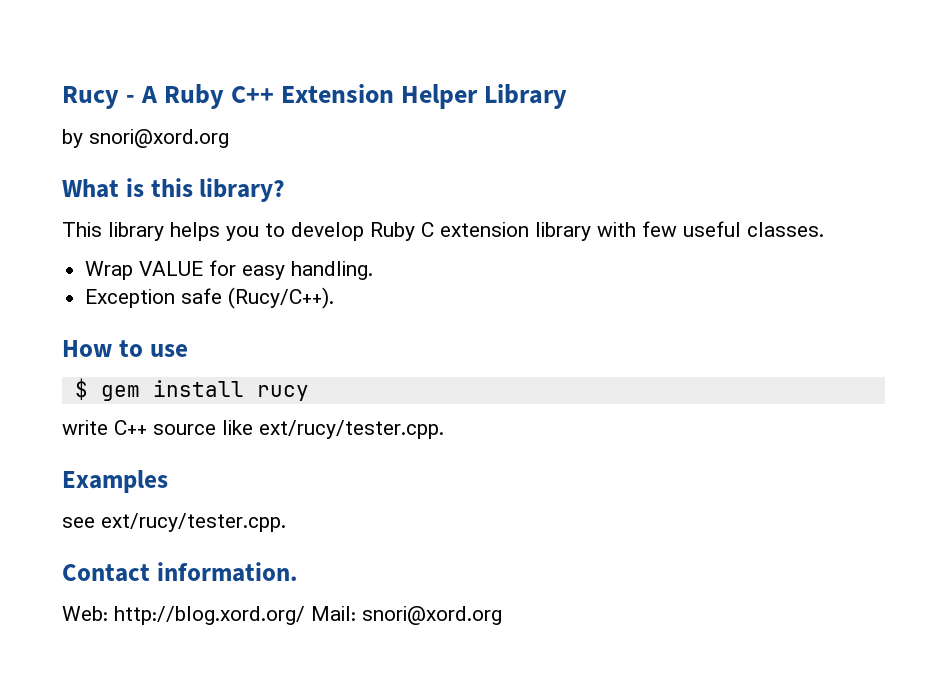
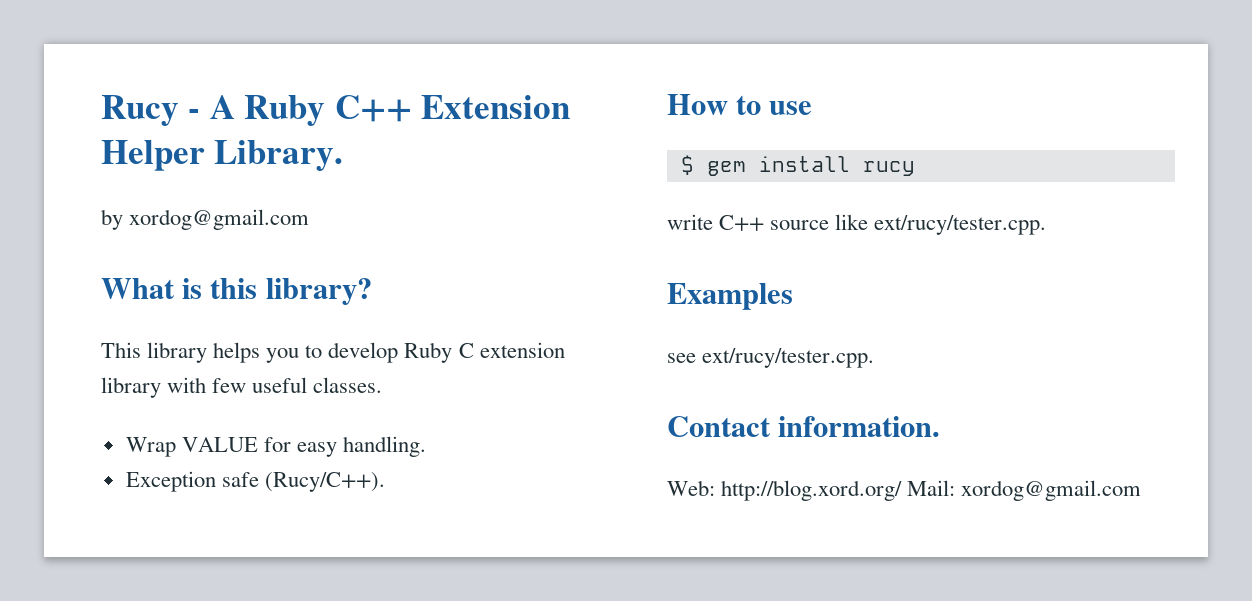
- Rucy - A Ruby C++ Extension Helper Library
+ Rucy - A Ruby C++ Extension Helper Library.
- by snori@xord.org
+ by xordog@gmail.com
- Web: http://blog.xord.org/ Mail: snori@xord.org
+ Web: http://blog.xord.org/ Mail: xordog@gmail.com

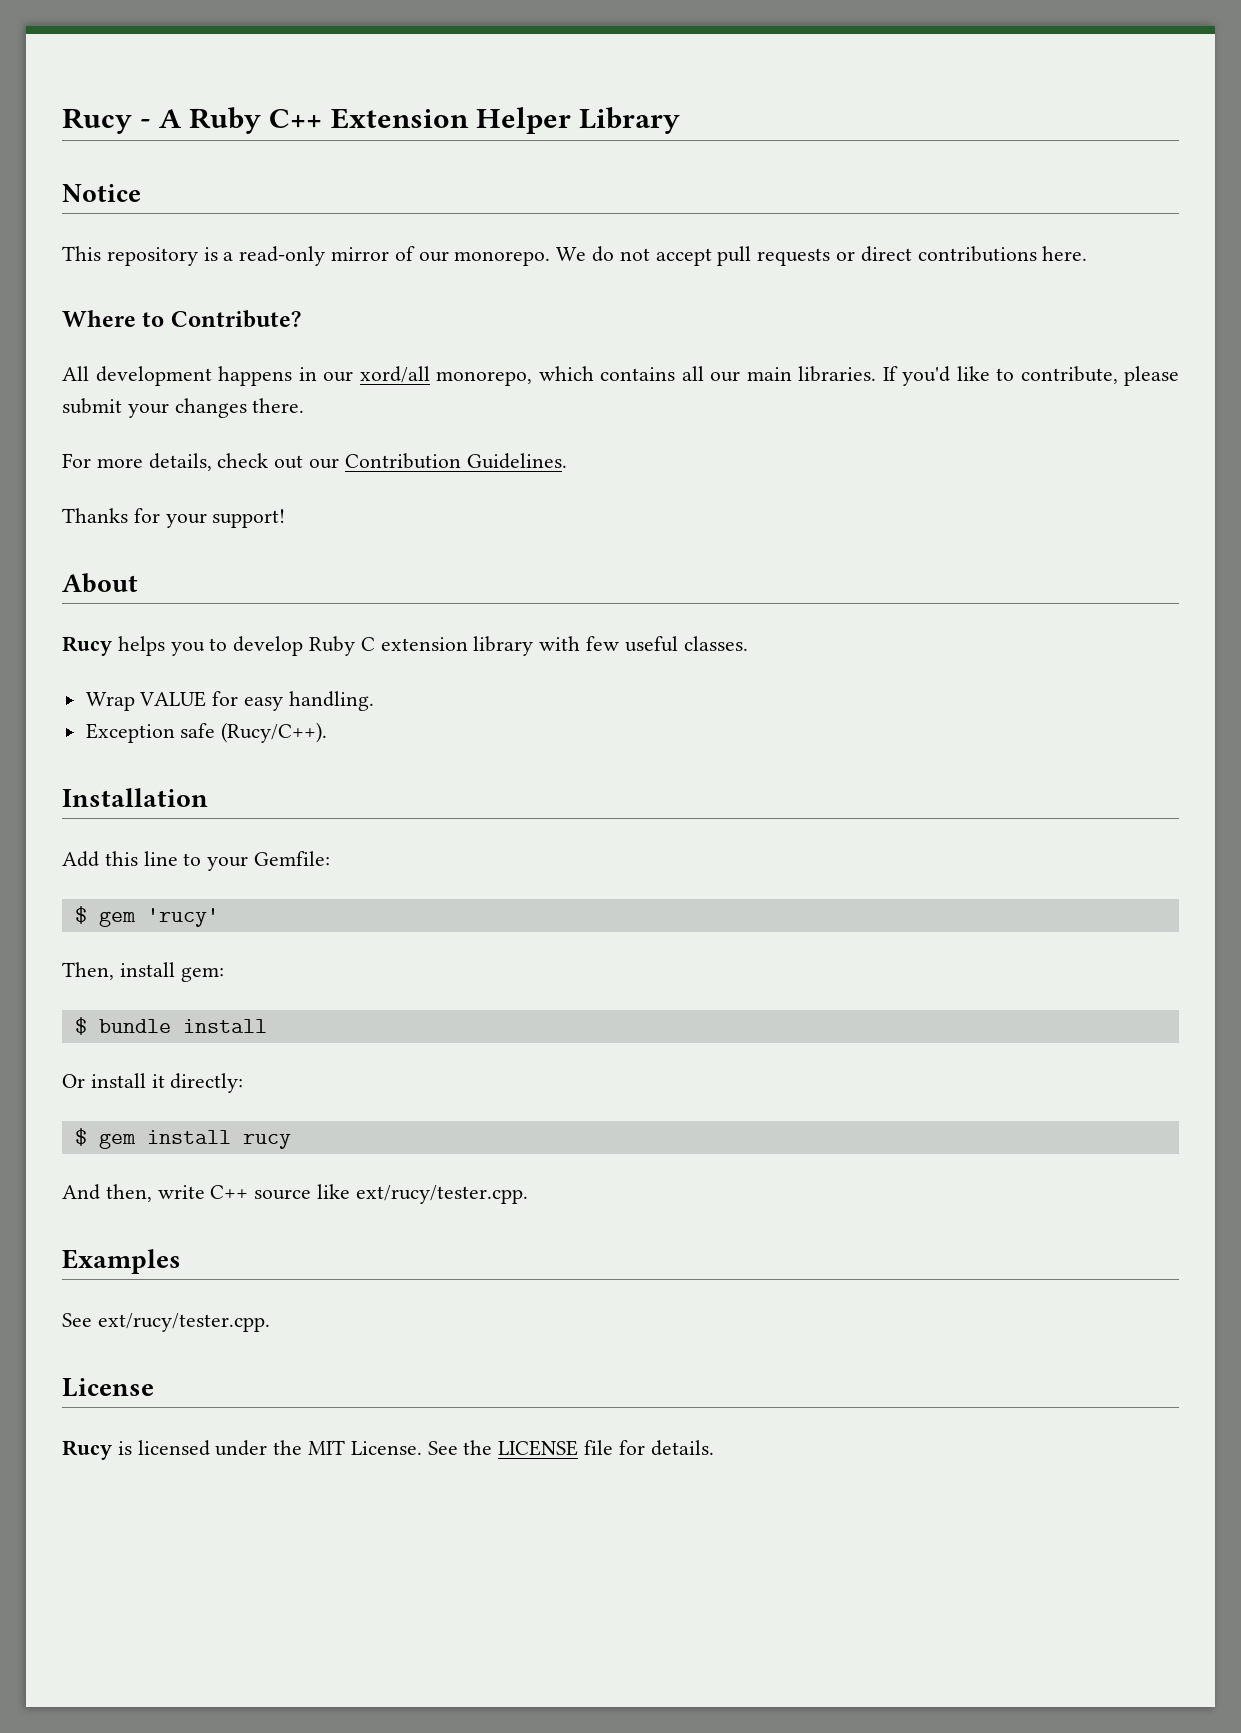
- Rucy - A Ruby C++ Extension Helper Library.
- by xordog@gmail.com
- What is this library?
- This library helps you to develop Ruby C extension library with few useful classes.
+ Rucy - A Ruby C++ Extension Helper Library
+ Notice
+ This repository is a read-only mirror of our monorepo. We do not accept pull requests or direct contributions here.
+ Where to Contribute?
+ All development happens in our xord/all monorepo, which contains all our main libraries. If you'd like to contribute, please submit your changes there.
+ For more details, check out our Contribution Guidelines.
+ Thanks for your support!
+ About
+ Rucy helps you to develop Ruby C extension library with few useful classes.
- How to use
+ Installation
+ Add this line to your Gemfile:
+ $ gem 'rucy'
+ Then, install gem:
+ $ bundle install
+ Or install it directly:
- write C++ source like ext/rucy/tester.cpp.
+ And then, write C++ source like ext/rucy/tester.cpp.
- see ext/rucy/tester.cpp.
- Contact information.
- Web: http://blog.xord.org/ Mail: xordog@gmail.com
+ See ext/rucy/tester.cpp.
+ License
+ Rucy is licensed under the MIT License. See the LICENSE file for details.

